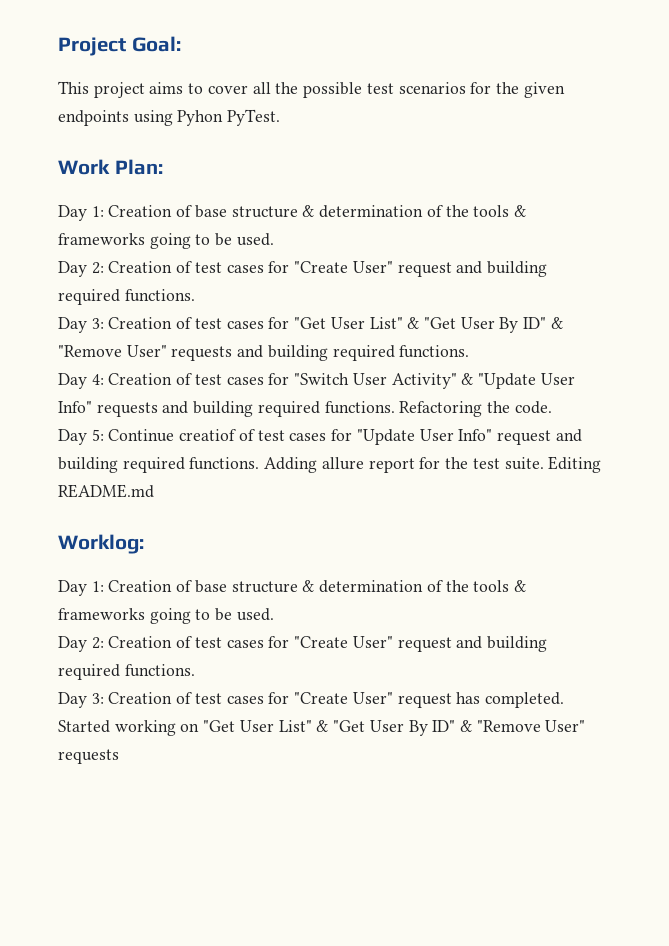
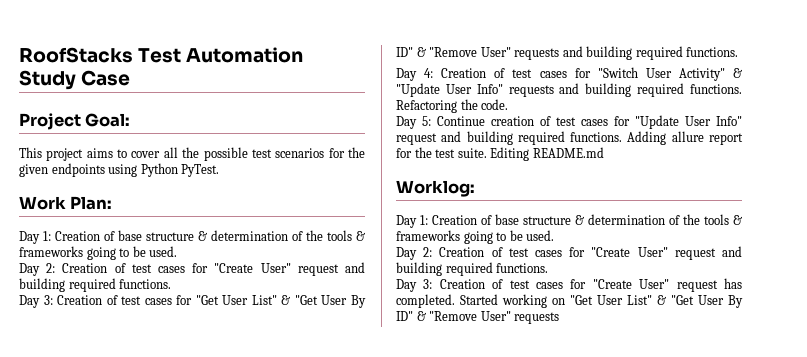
+ RoofStacks Test Automation Study Case
- This project aims to cover all the possible test scenarios for the given endpoints using Pyhon PyTest.
+ This project aims to cover all the possible test scenarios for the given endpoints using Python PyTest.
- Day 5: Continue creatiof of test cases for "Update User Info" request and building required functions.
+ Day 5: Continue creation of test cases for "Update User Info" request and building required functions.

